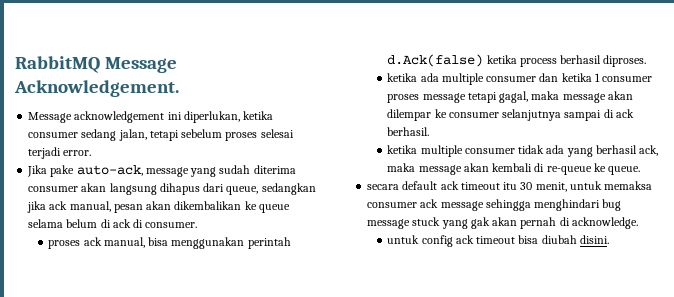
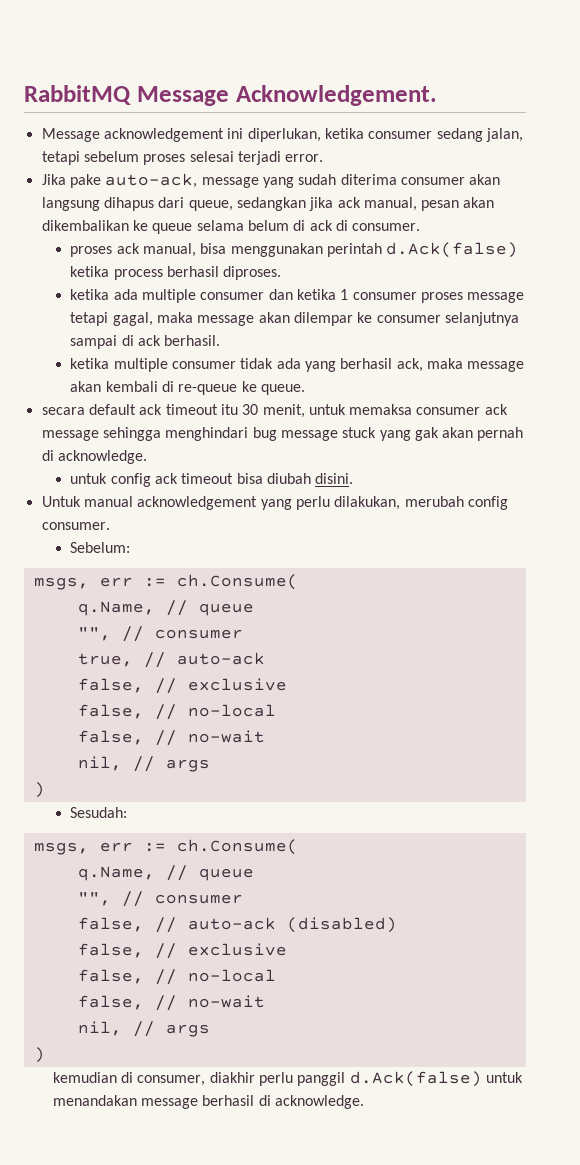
+ Untuk manual acknowledgement yang perlu dilakukan, merubah config consumer.
+ Sebelum:
+ msgs, err := ch.Consume(
+ q.Name, // queue
+ "", // consumer
+ true, // auto-ack
+ false, // exclusive
+ false, // no-local
+ false, // no-wait
+ nil, // args
+ )
+ Sesudah:
+ msgs, err := ch.Consume(
+ q.Name, // queue
+ "", // consumer
+ false, // auto-ack (disabled)
+ false, // exclusive
+ false, // no-local
+ false, // no-wait
+ nil, // args
+ )
+ kemudian di consumer, diakhir perlu panggil d.Ack(false) untuk menandakan message berhasil di acknowledge.

